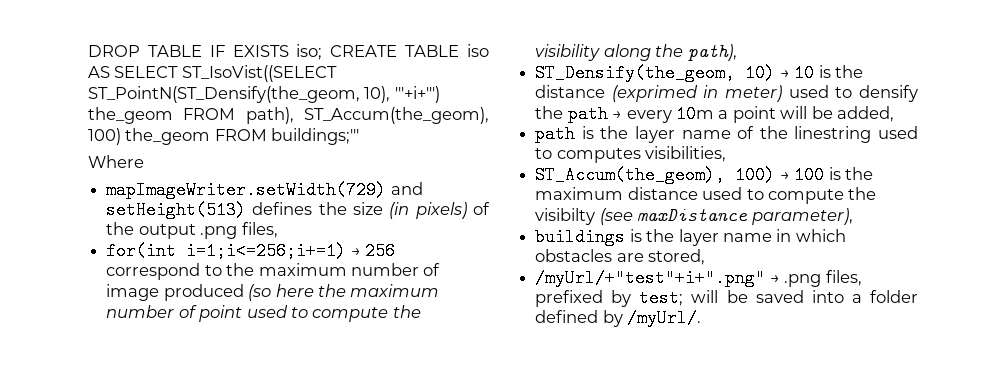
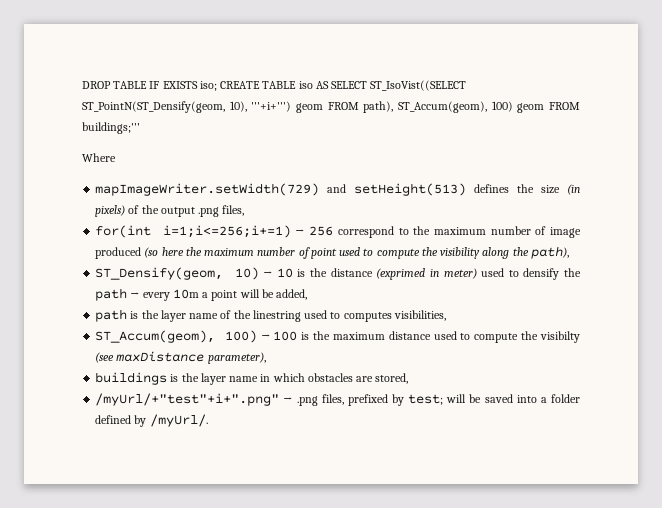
- DROP TABLE IF EXISTS iso; CREATE TABLE iso AS SELECT ST_IsoVist((SELECT ST_PointN(ST_Densify(the_geom, 10), '''+i+''') the_geom FROM path), ST_Accum(the_geom), 100) the_geom FROM buildings;'''
+ DROP TABLE IF EXISTS iso; CREATE TABLE iso AS SELECT ST_IsoVist((SELECT ST_PointN(ST_Densify(geom, 10), '''+i+''') geom FROM path), ST_Accum(geom), 100) geom FROM buildings;'''
- ST_Densify(the_geom, 10) → 10 is the distance (exprimed in meter) used to densify the path → every 10m a point will be added,
+ ST_Densify(geom, 10) → 10 is the distance (exprimed in meter) used to densify the path → every 10m a point will be added,
- ST_Accum(the_geom), 100) → 100 is the maximum distance used to compute the visibilty (see maxDistance parameter),
+ ST_Accum(geom), 100) → 100 is the maximum distance used to compute the visibilty (see maxDistance parameter),

